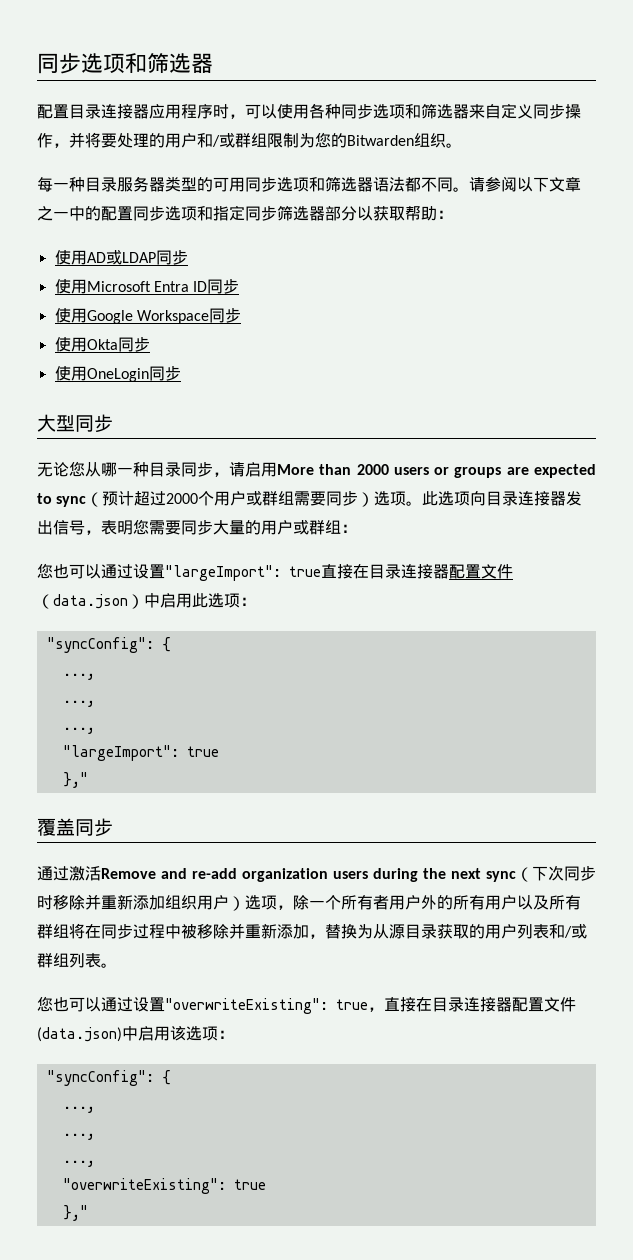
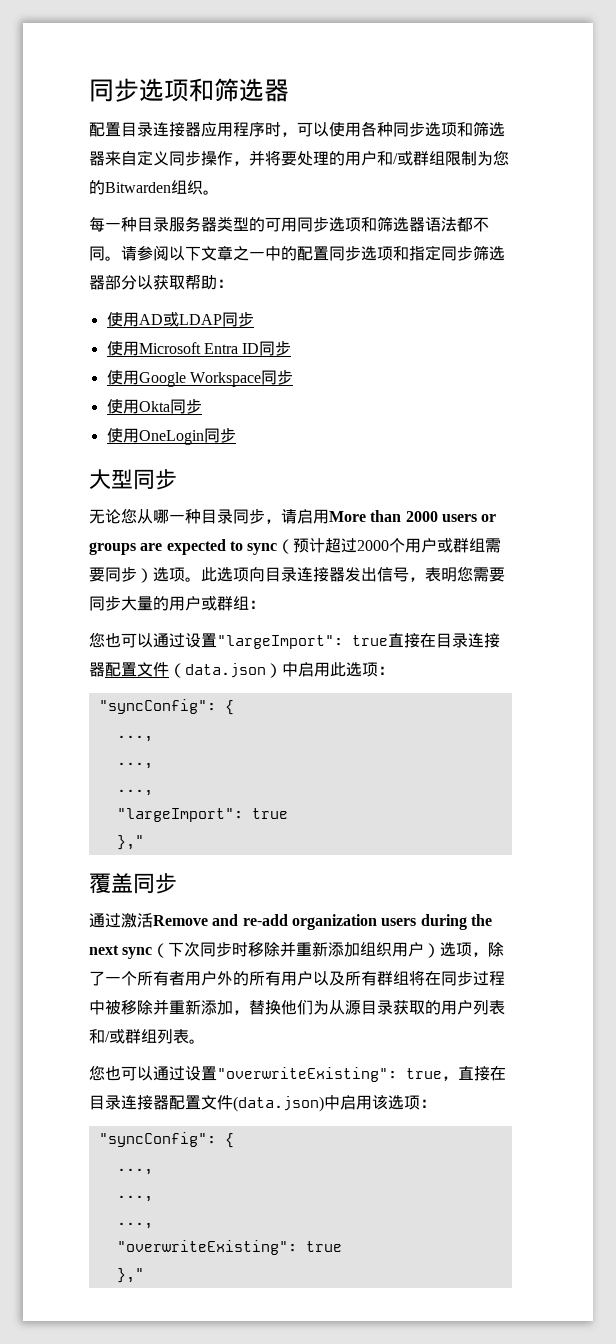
- 通过激活Remove and re-add organization users during the next sync（下次同步时移除并重新添加组织用户）选项，除一个所有者用户外的所有用户以及所有群组将在同步过程中被移除并重新添加，替换为从源目录获取的用户列表和/或群组列表。
+ 通过激活Remove and re-add organization users during the next sync（下次同步时移除并重新添加组织用户）选项，除了一个所有者用户外的所有用户以及所有群组将在同步过程中被移除并重新添加，替换他们为从源目录获取的用户列表和/或群组列表。

